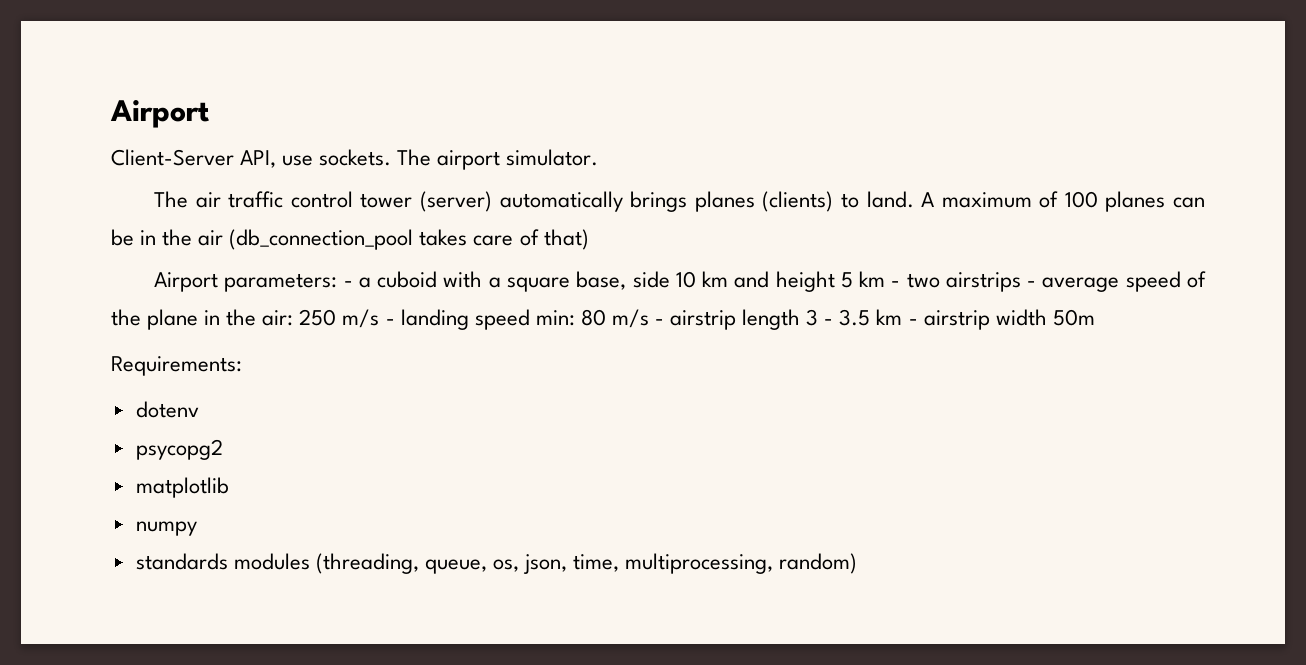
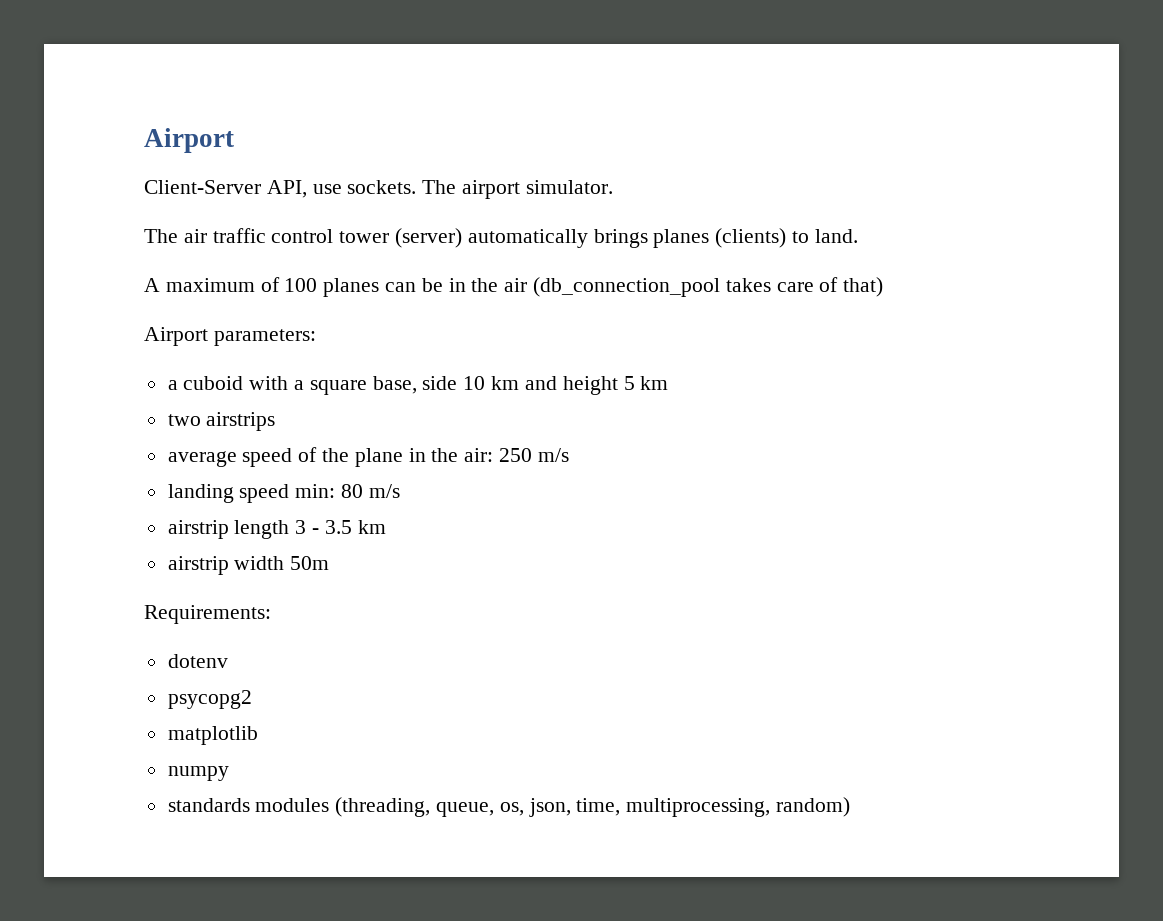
- The air traffic control tower (server) automatically brings planes (clients) to land. A maximum of 100 planes can be in the air (db_connection_pool takes care of that)
+ The air traffic control tower (server) automatically brings planes (clients) to land.
+ A maximum of 100 planes can be in the air (db_connection_pool takes care of that)
- Airport parameters: - a cuboid with a square base, side 10 km and height 5 km - two airstrips - average speed of the plane in the air: 250 m/s - landing speed min: 80 m/s - airstrip length 3 - 3.5 km - airstrip width 50m
+ Airport parameters:
+ a cuboid with a square base, side 10 km and height 5 km
+ two airstrips
+ average speed of the plane in the air: 250 m/s
+ landing speed min: 80 m/s
+ airstrip length 3 - 3.5 km
+ airstrip width 50m

